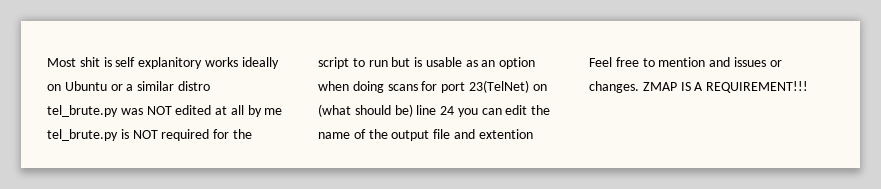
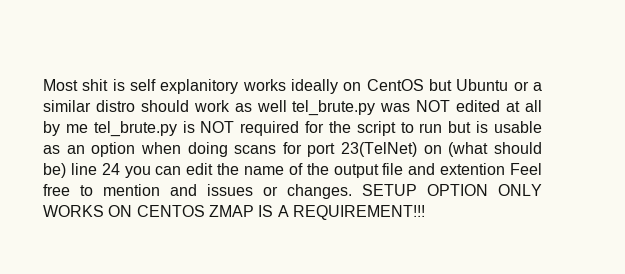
- Most shit is self explanitory works ideally on Ubuntu or a similar distro tel_brute.py was NOT edited at all by me tel_brute.py is NOT required for the script to run but is usable as an option when doing scans for port 23(TelNet) on (what should be) line 24 you can edit the name of the output file and extention Feel free to mention and issues or changes.
+ Most shit is self explanitory works ideally on CentOS but Ubuntu or a similar distro should work as well tel_brute.py was NOT edited at all by me tel_brute.py is NOT required for the script to run but is usable as an option when doing scans for port 23(TelNet) on (what should be) line 24 you can edit the name of the output file and extention Feel free to mention and issues or changes.
- ZMAP IS A REQUIREMENT!!!
+ SETUP OPTION ONLY WORKS ON CENTOS ZMAP IS A REQUIREMENT!!!

